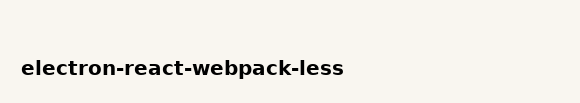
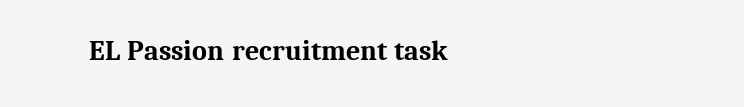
- electron-react-webpack-less
+ EL Passion recruitment task

